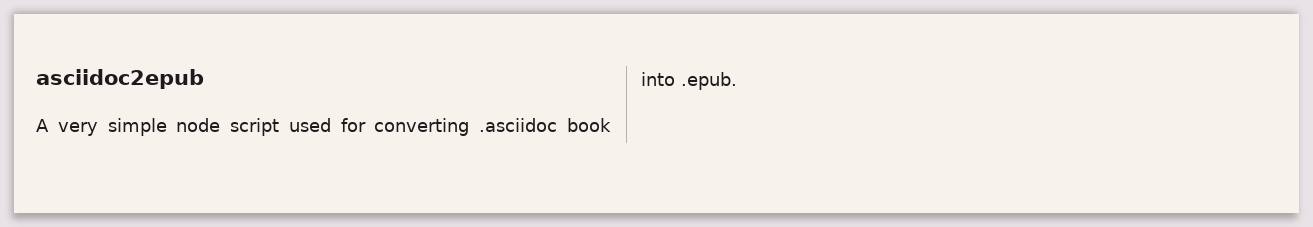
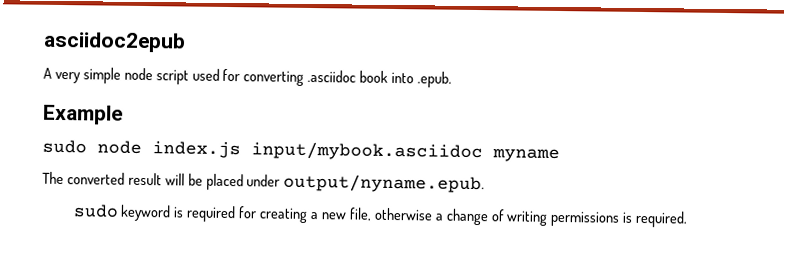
+ Example
+ sudo node index.js input/mybook.asciidoc myname
+ The converted result will be placed under output/nyname.epub.
+ sudo keyword is required for creating a new file, otherwise a change of writing permissions is required.

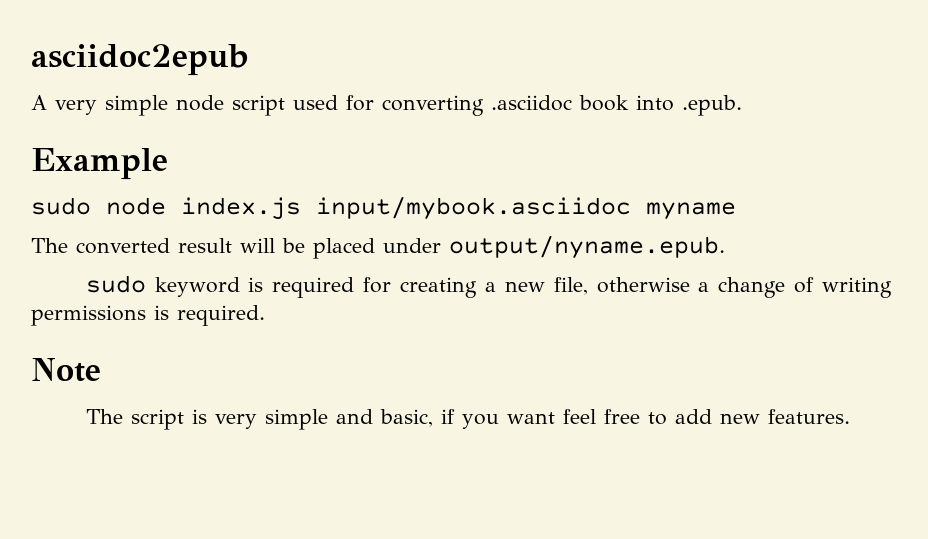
+ Note
+ The script is very simple and basic, if you want feel free to add new features.

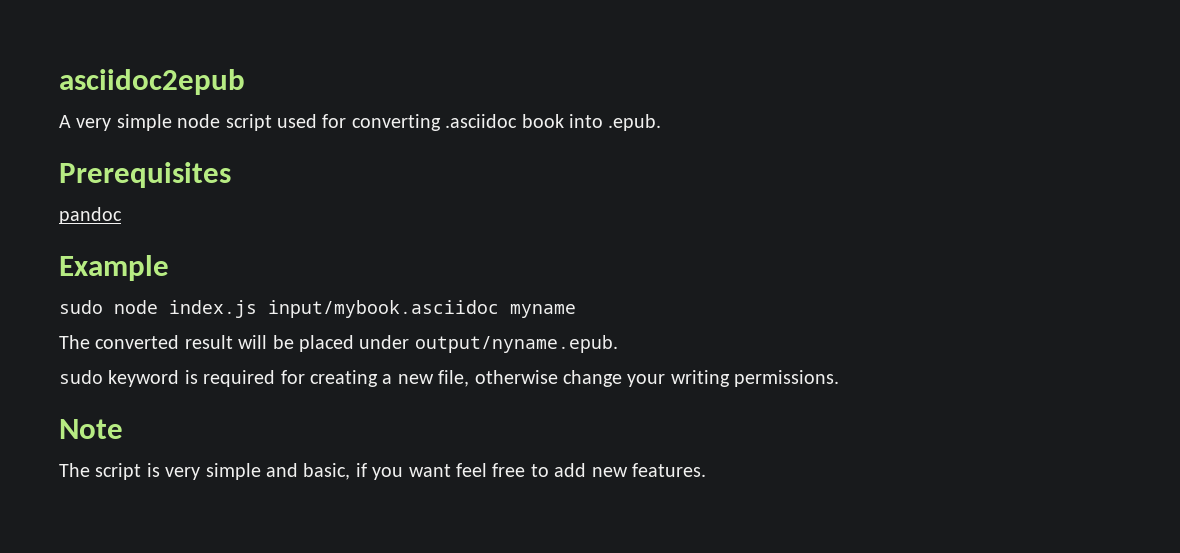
+ Prerequisites
+ pandoc
- sudo keyword is required for creating a new file, otherwise a change of writing permissions is required.
+ sudo keyword is required for creating a new file, otherwise change your writing permissions.

